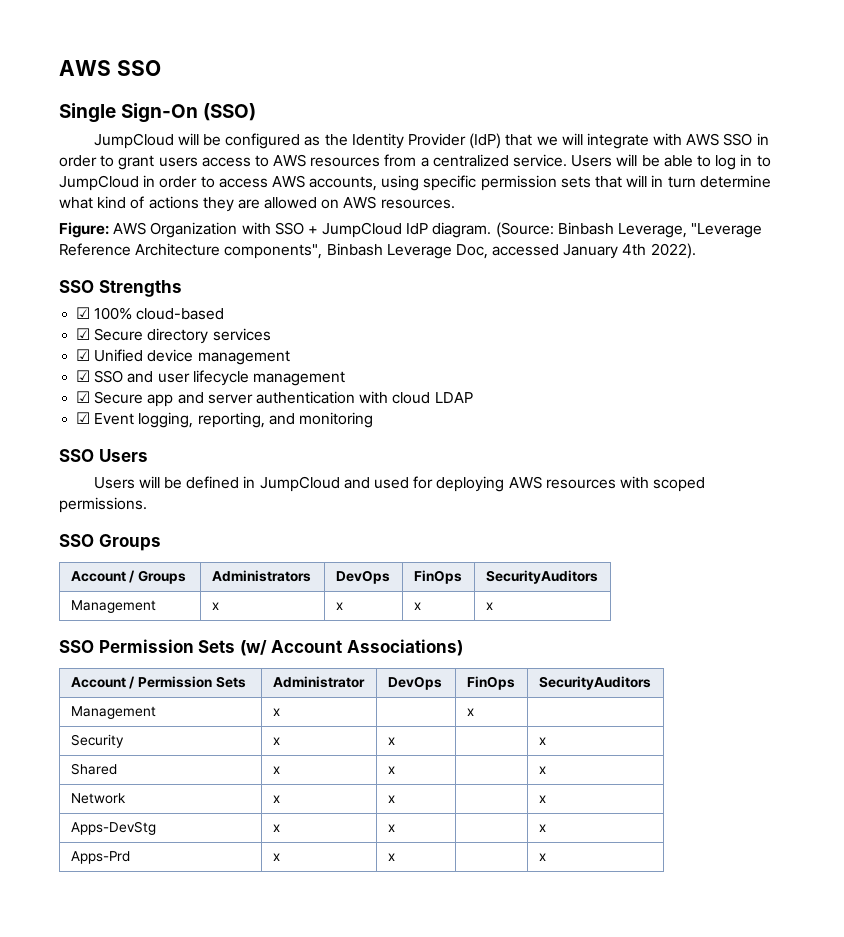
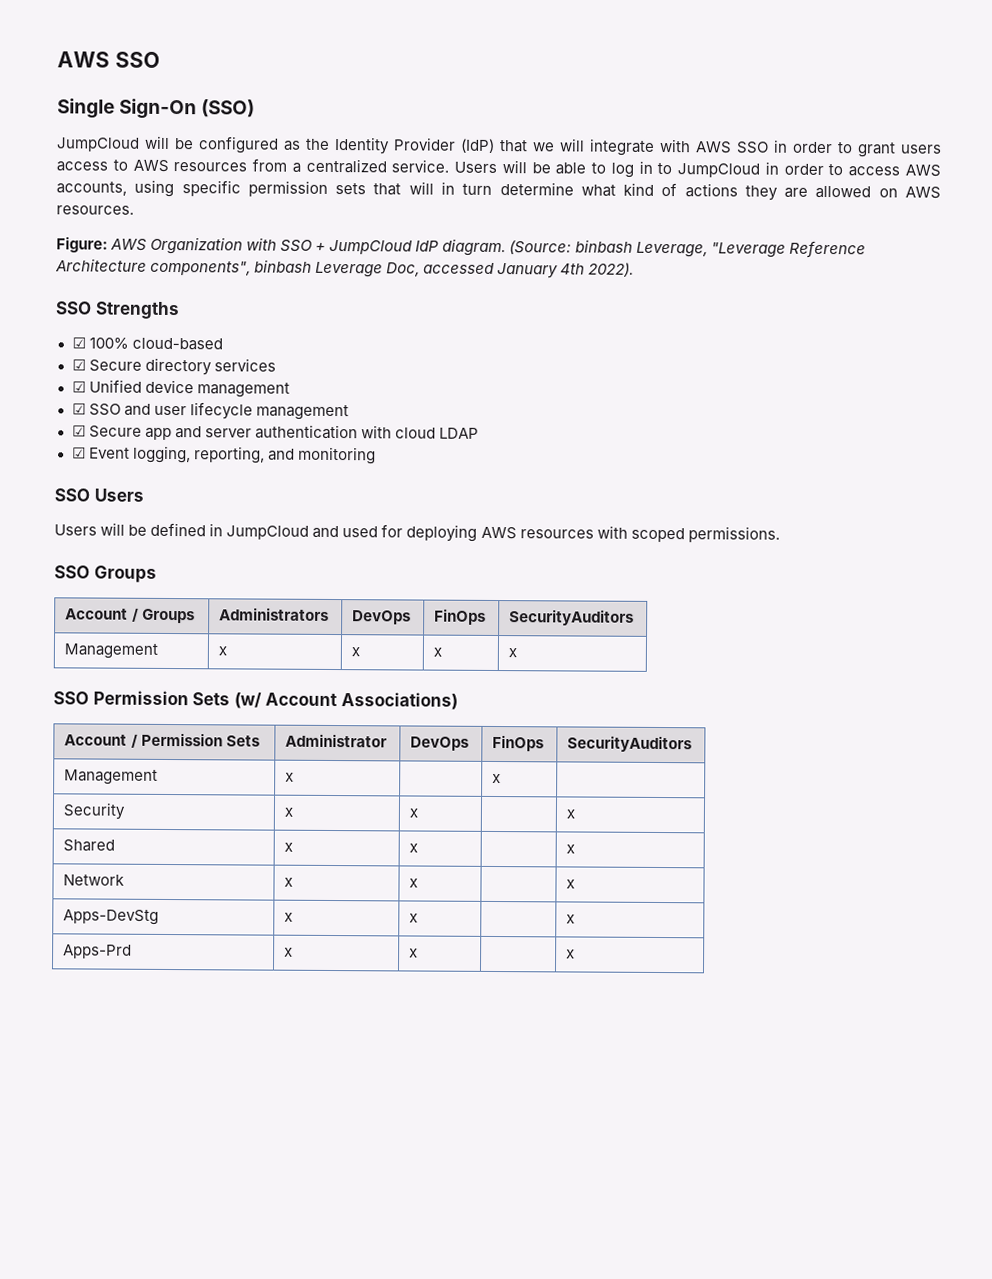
- (Source: Binbash Leverage, "Leverage Reference Architecture components", Binbash Leverage Doc, accessed January 4th 2022).
+ (Source: binbash Leverage, "Leverage Reference Architecture components", binbash Leverage Doc, accessed January 4th 2022).

